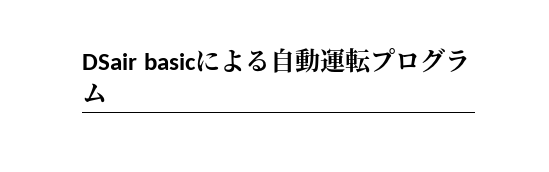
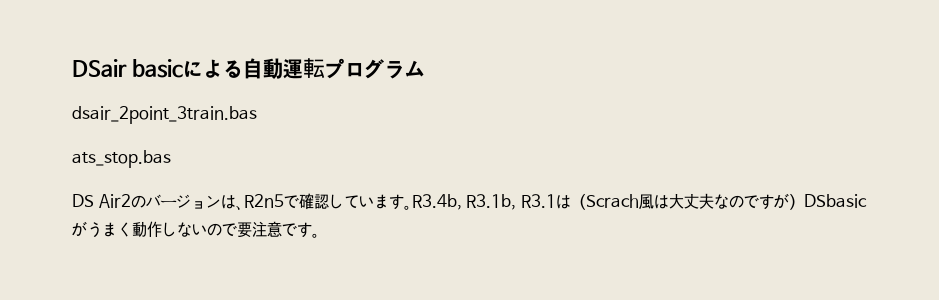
+ dsair_2point_3train.bas
+ ats_stop.bas
+ DS Air2のバージョンは、R2n5で確認しています。R3.4b, R3.1b, R3.1は（Scrach風は大丈夫なのですが）DSbasicがうまく動作しないので要注意です。

